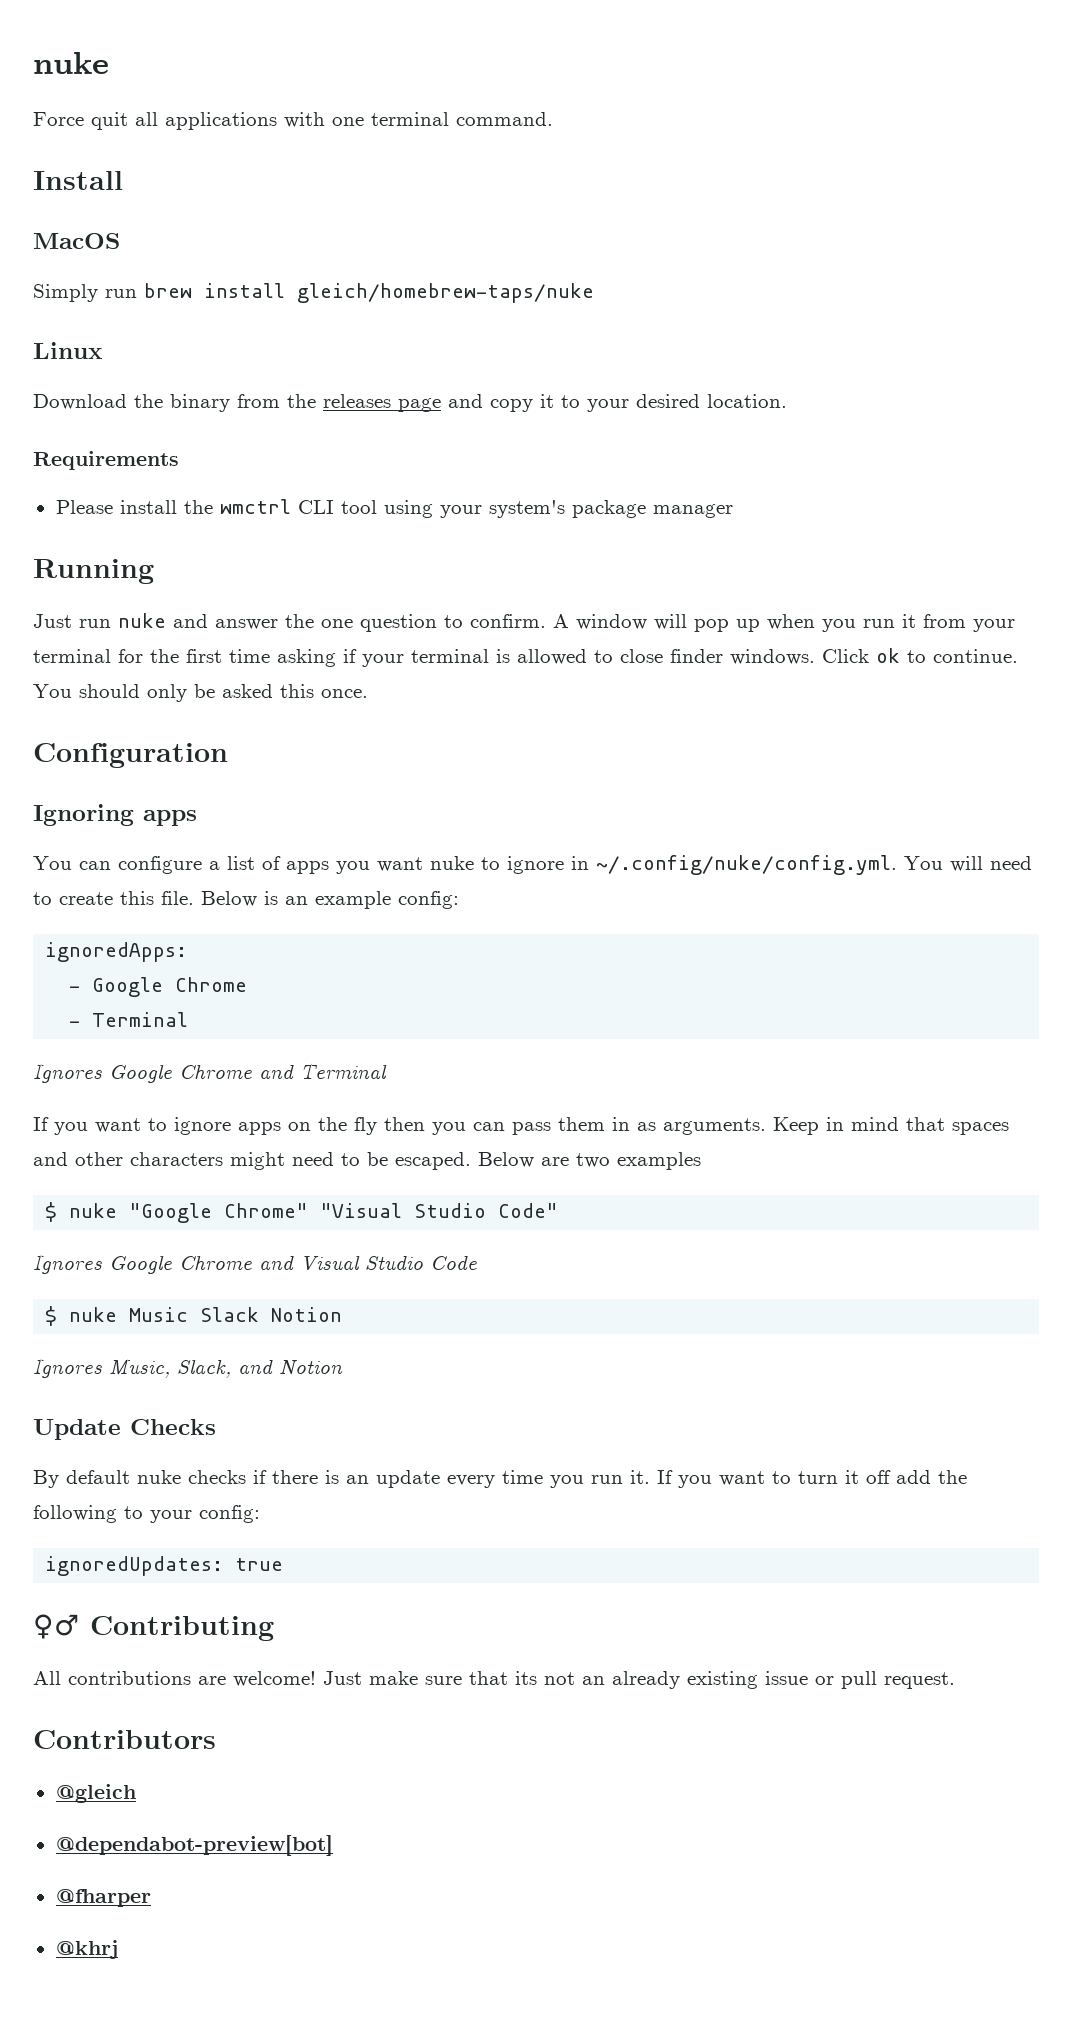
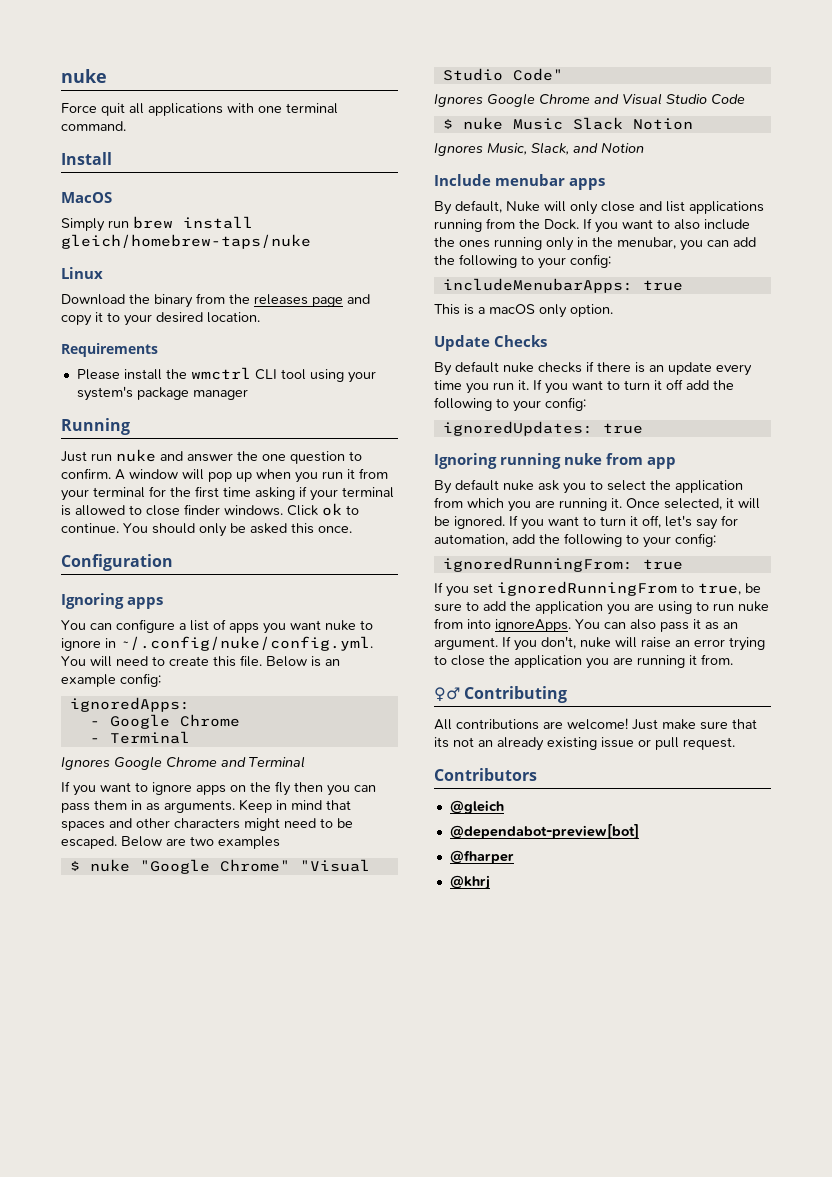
+ Include menubar apps
+ By default, Nuke will only close and list applications running from the Dock. If you want to also include the ones running only in the menubar, you can add the following to your config:
+ includeMenubarApps: true
+ This is a macOS only option.
+ Ignoring running nuke from app
+ By default nuke ask you to select the application from which you are running it. Once selected, it will be ignored. If you want to turn it off, let's say for automation, add the following to your config:
+ ignoredRunningFrom: true
+ If you set ignoredRunningFrom to true, be sure to add the application you are using to run nuke from into ignoreApps. You can also pass it as an argument. If you don't, nuke will raise an error trying to close the application you are running it from.

